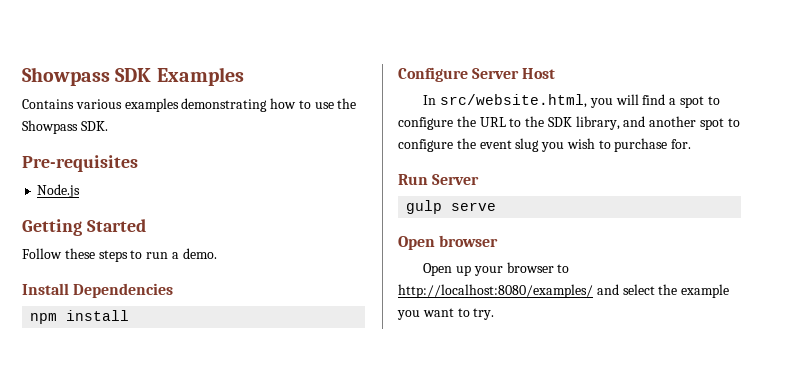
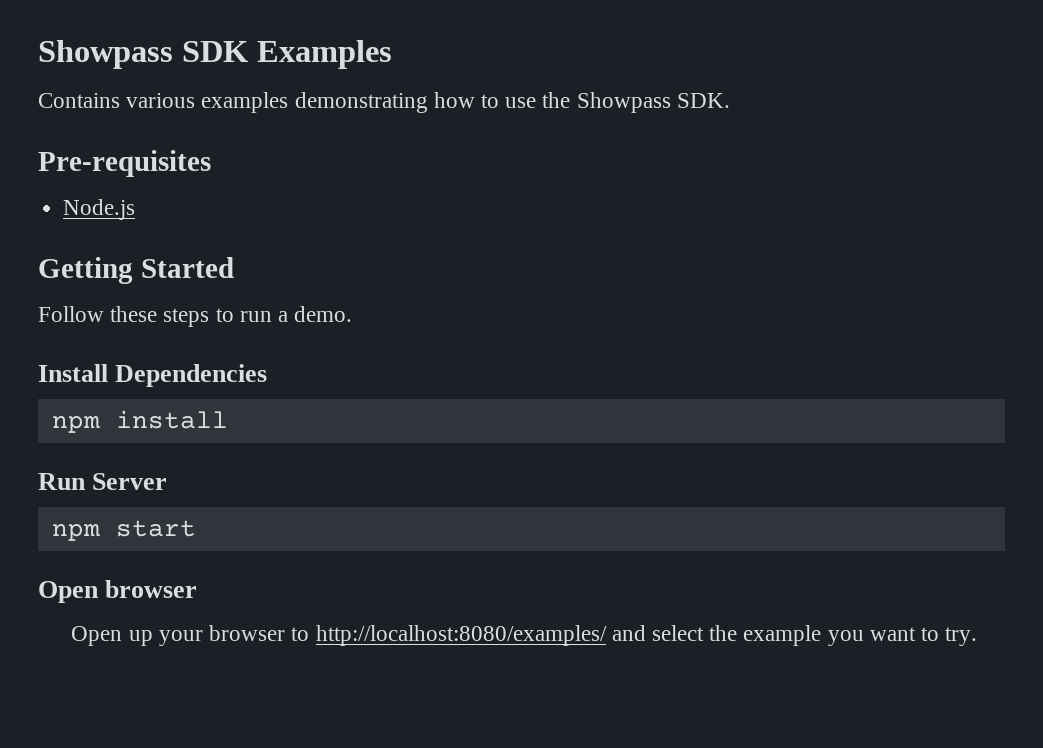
- Configure Server Host
- In src/website.html, you will find a spot to configure the URL to the SDK library, and another spot to configure the event slug you wish to purchase for.
- gulp serve
+ npm start

